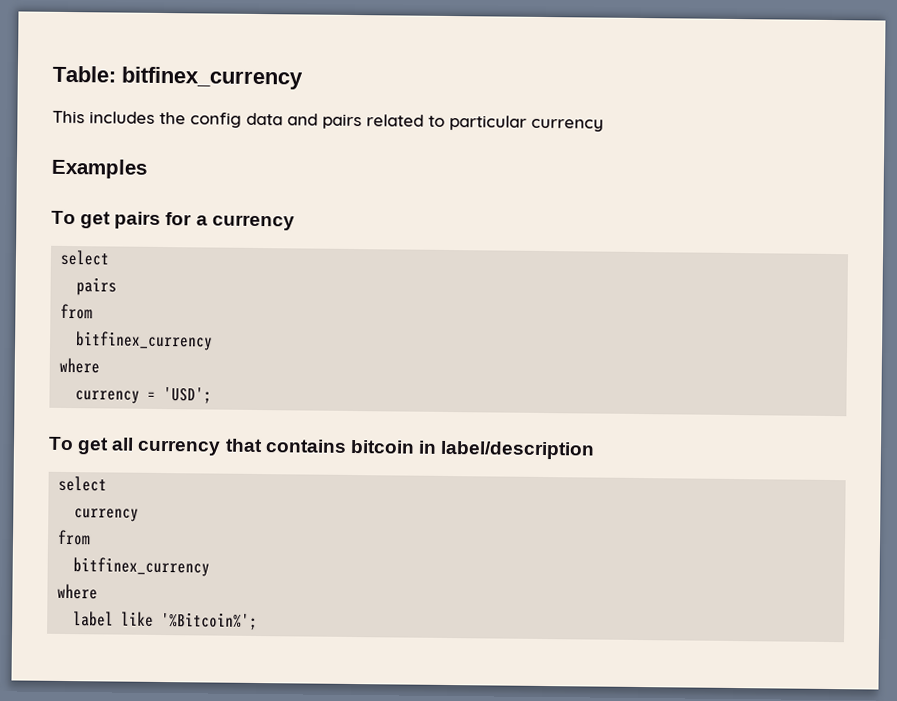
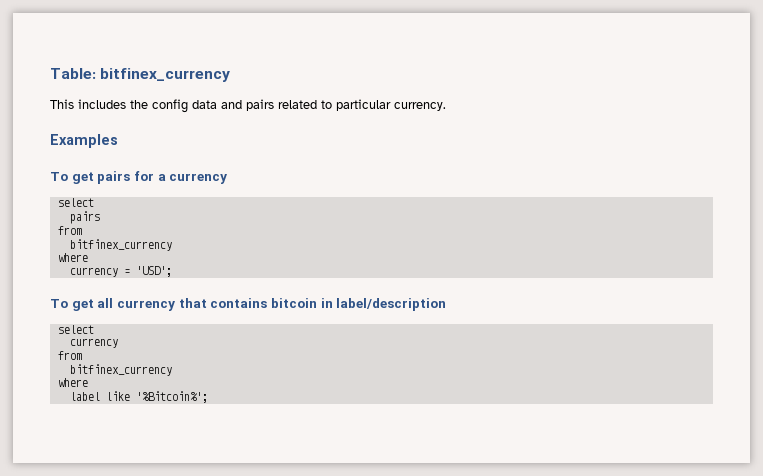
- This includes the config data and pairs related to particular currency
+ This includes the config data and pairs related to particular currency.

